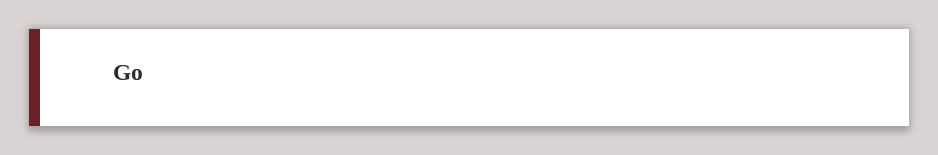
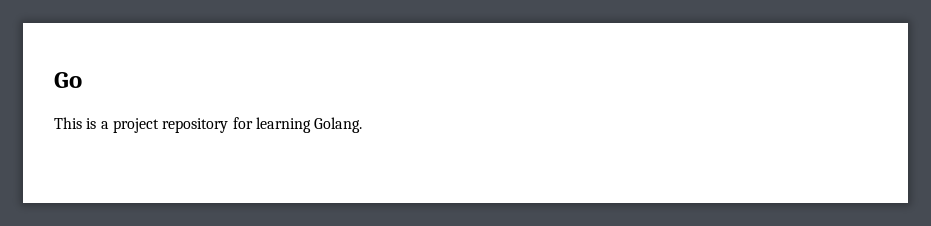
+ This is a project repository for learning Golang.

